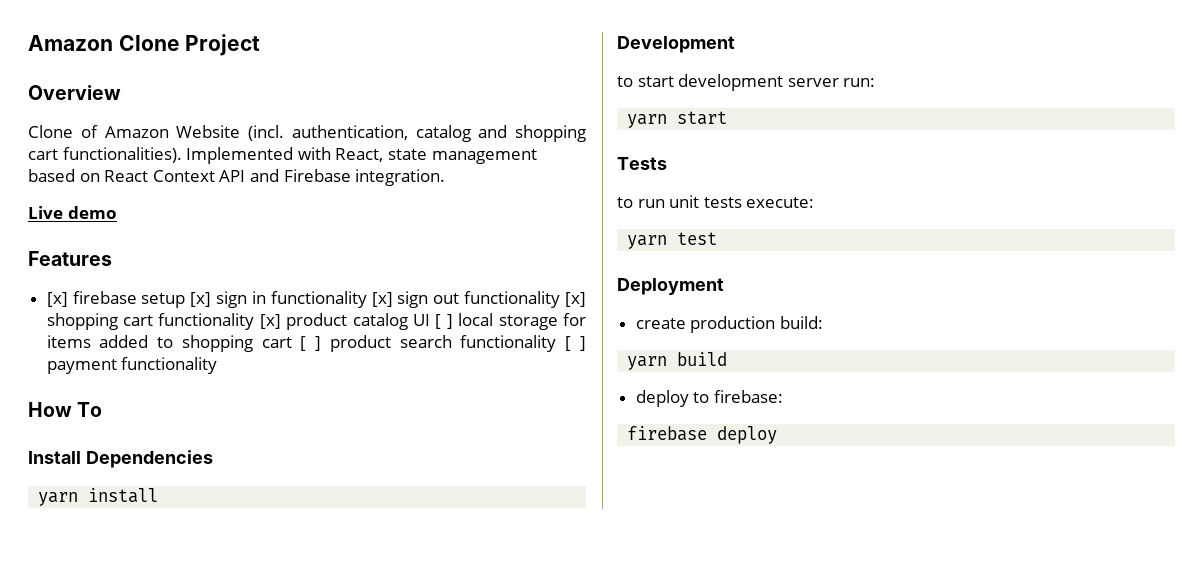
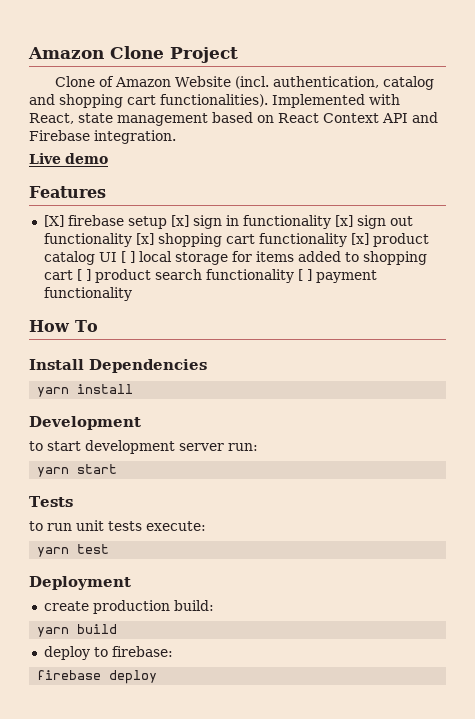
- Overview
- [x] firebase setup [x] sign in functionality [x] sign out functionality [x] shopping cart functionality [x] product catalog UI [ ] local storage for items added to shopping cart [ ] product search functionality [ ] payment functionality
+ [X] firebase setup [x] sign in functionality [x] sign out functionality [x] shopping cart functionality [x] product catalog UI [ ] local storage for items added to shopping cart [ ] product search functionality [ ] payment functionality

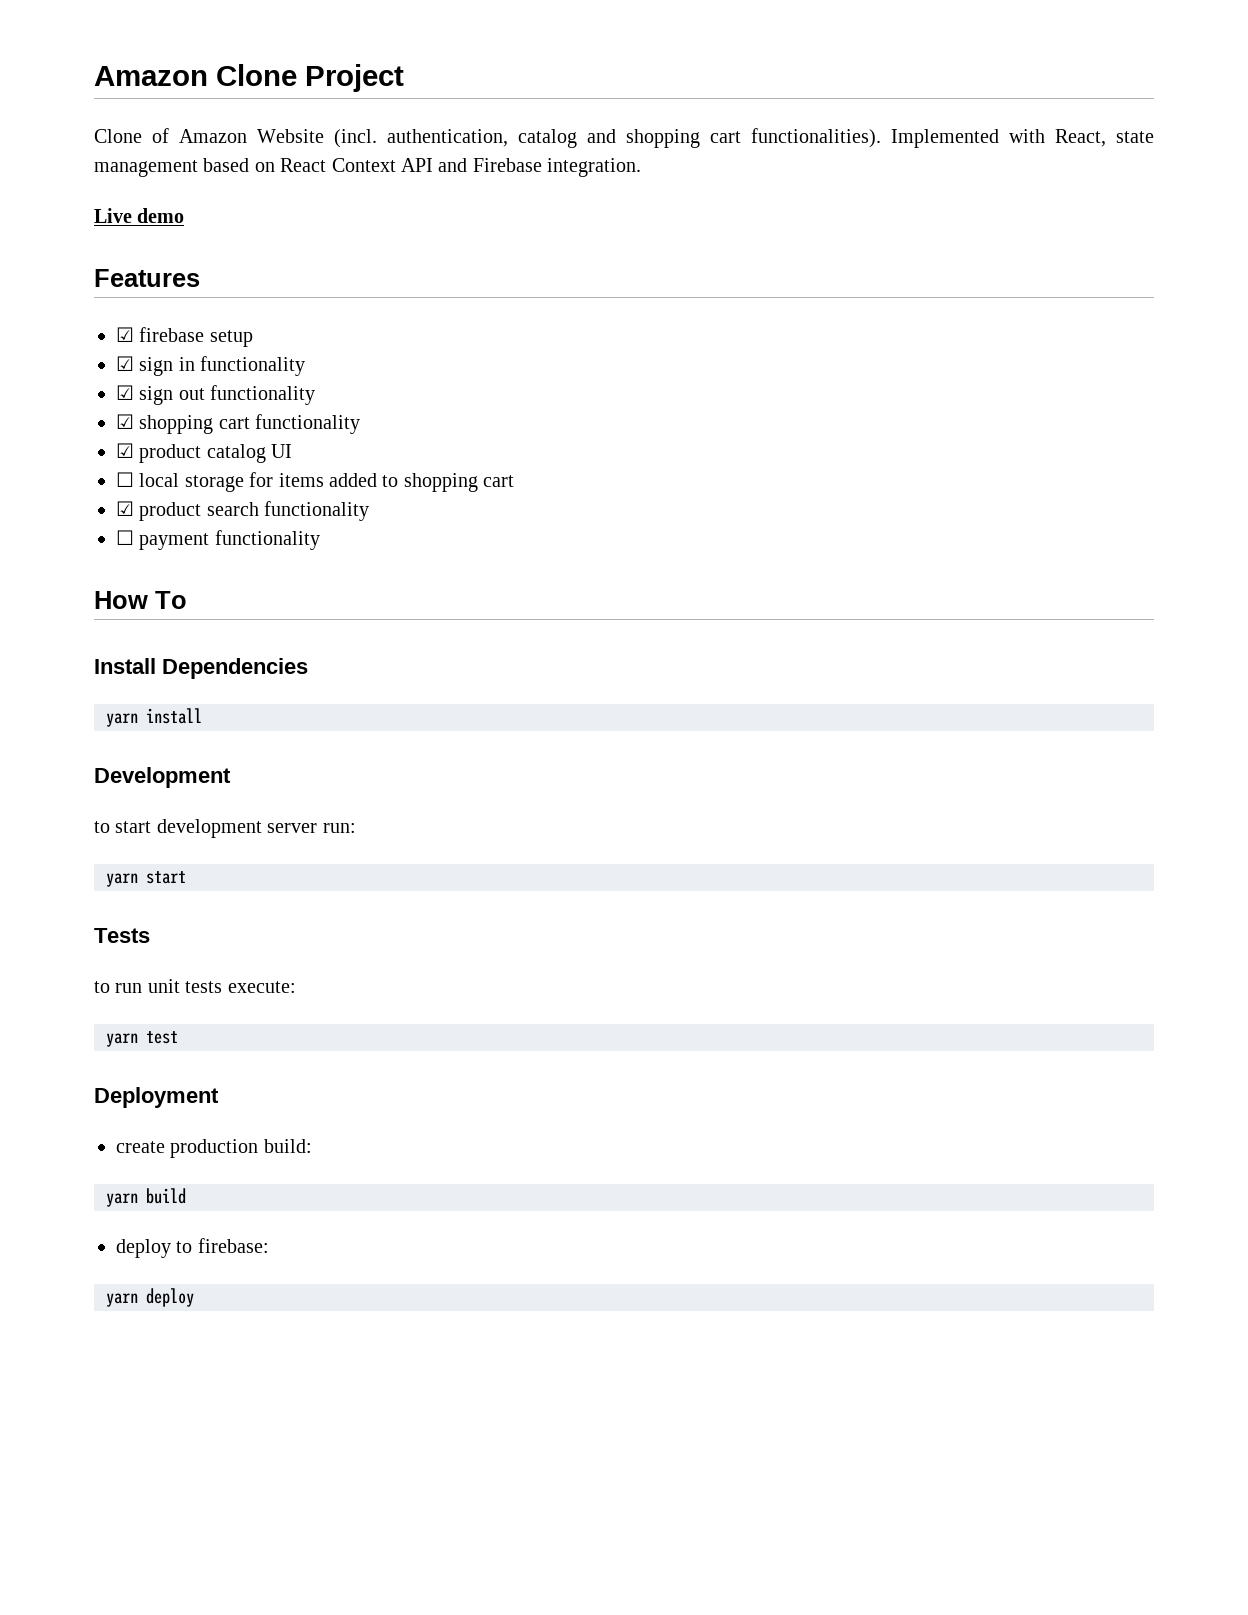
- [X] firebase setup [x] sign in functionality [x] sign out functionality [x] shopping cart functionality [x] product catalog UI [ ] local storage for items added to shopping cart [ ] product search functionality [ ] payment functionality
+ ☑ firebase setup
+ ☑ sign in functionality
+ ☑ sign out functionality
+ ☑ shopping cart functionality
+ ☑ product catalog UI
+ ☐ local storage for items added to shopping cart
+ ☑ product search functionality
+ ☐ payment functionality
- firebase deploy
+ yarn deploy

